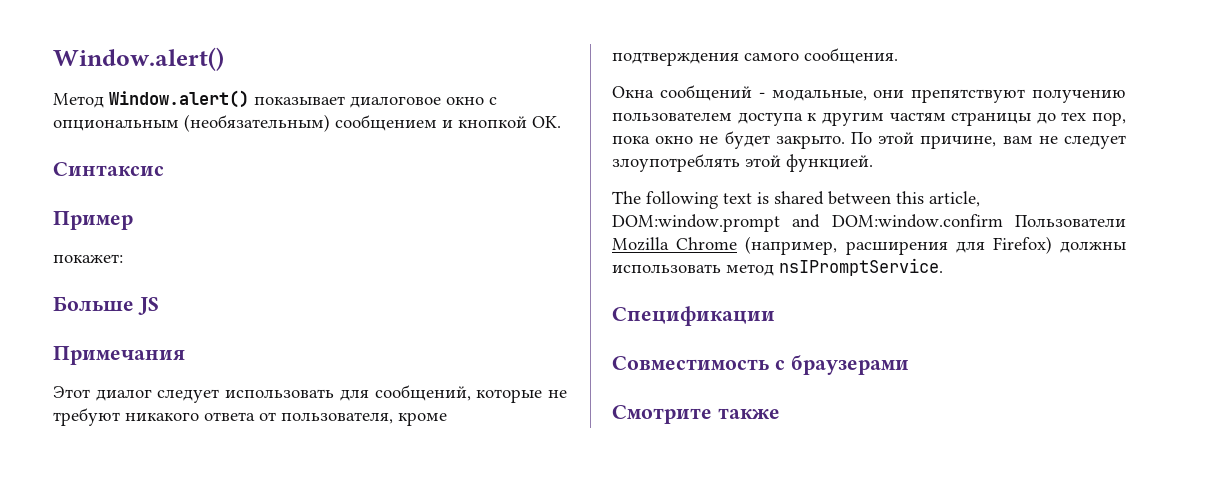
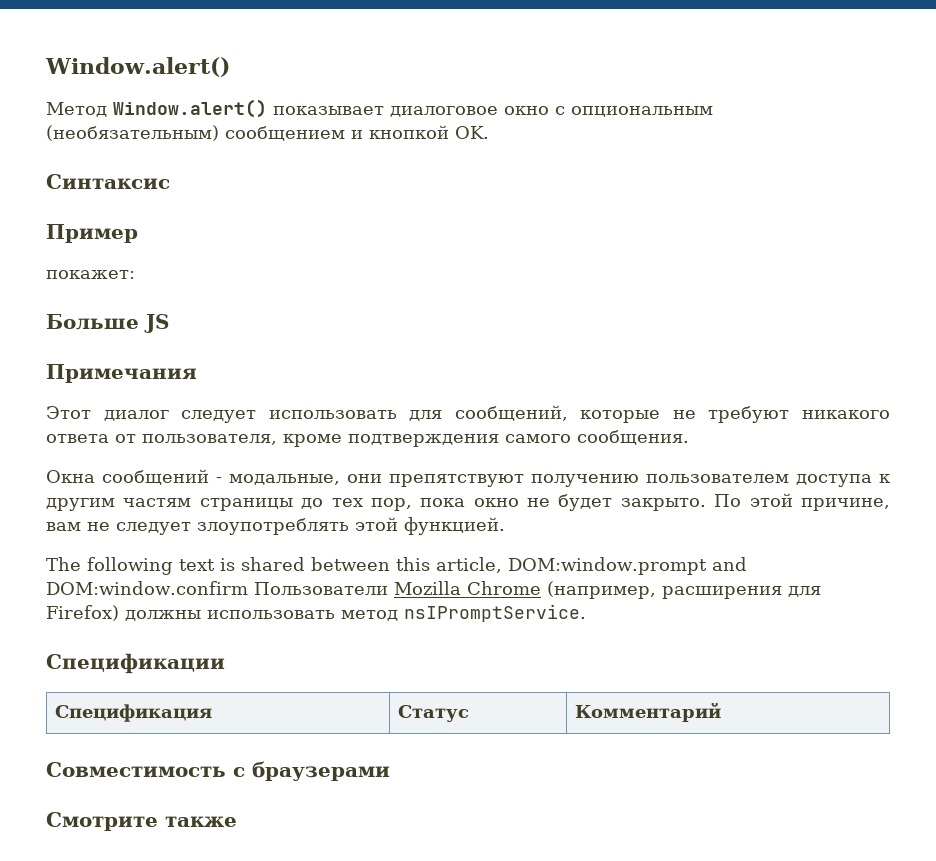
+ Спецификация | Статус | Комментарий

